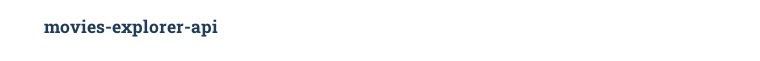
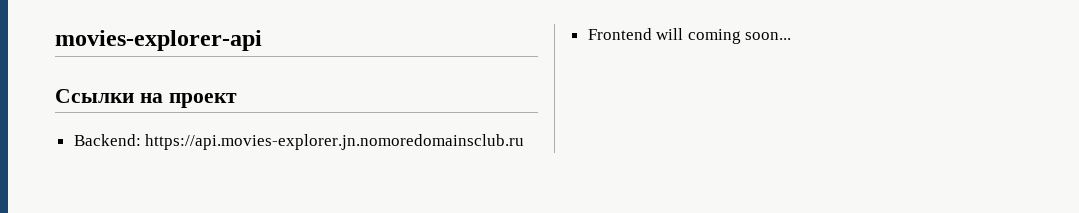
+ Cсылки на проект
+ Backend: https://api.movies-explorer.jn.nomoredomainsclub.ru
+ Frontend will coming soon...

